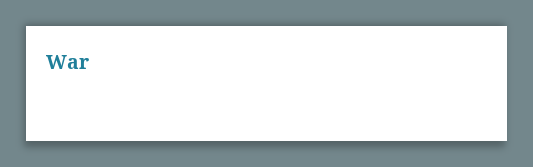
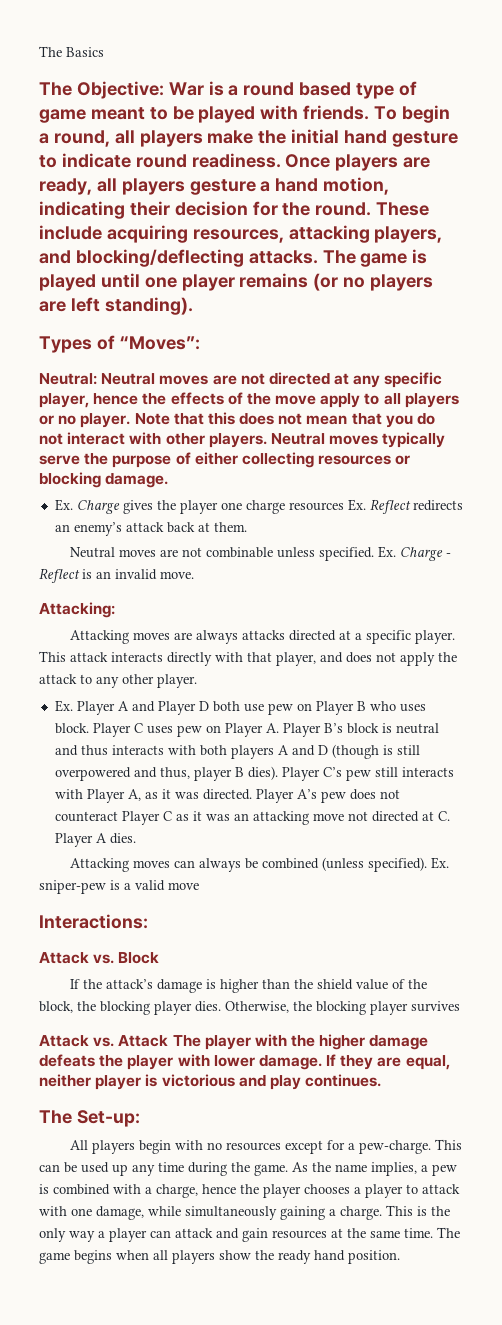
- War
+ The Basics
+ The Objective: War is a round based type of game meant to be played with friends. To begin a round, all players make the initial hand gesture to indicate round readiness. Once players are ready, all players gesture a hand motion, indicating their decision for the round. These include acquiring resources, attacking players, and blocking/deflecting attacks. The game is played until one player remains (or no players are left standing).
+ Types of “Moves”:
+ Neutral: Neutral moves are not directed at any specific player, hence the effects of the move apply to all players or no player. Note that this does not mean that you do not interact with other players. Neutral moves typically serve the purpose of either collecting resources or blocking damage.
+ Ex. Charge gives the player one charge resources Ex. Reflect redirects an enemy’s attack back at them.
+ Neutral moves are not combinable unless specified. Ex. Charge - Reflect is an invalid move.
+ Attacking:
+ Attacking moves are always attacks directed at a specific player. This attack interacts directly with that player, and does not apply the attack to any other player.
+ Ex. Player A and Player D both use pew on Player B who uses block. Player C uses pew on Player A. Player B’s block is neutral and thus interacts with both players A and D (though is still overpowered and thus, player B dies). Player C’s pew still interacts with Player A, as it was directed. Player A’s pew does not counteract Player C as it was an attacking move not directed at C. Player A dies.
+ Attacking moves can always be combined (unless specified). Ex. sniper-pew is a valid move
+ Interactions:
+ Attack vs. Block
+ If the attack’s damage is higher than the shield value of the block, the blocking player dies. Otherwise, the blocking player survives
+ Attack vs. Attack The player with the higher damage defeats the player with lower damage. If they are equal, neither player is victorious and play continues.
+ The Set-up:
+ All players begin with no resources except for a pew-charge. This can be used up any time during the game. As the name implies, a pew is combined with a charge, hence the player chooses a player to attack with one damage, while simultaneously gaining a charge. This is the only way a player can attack and gain resources at the same time. The game begins when all players show the ready hand position.

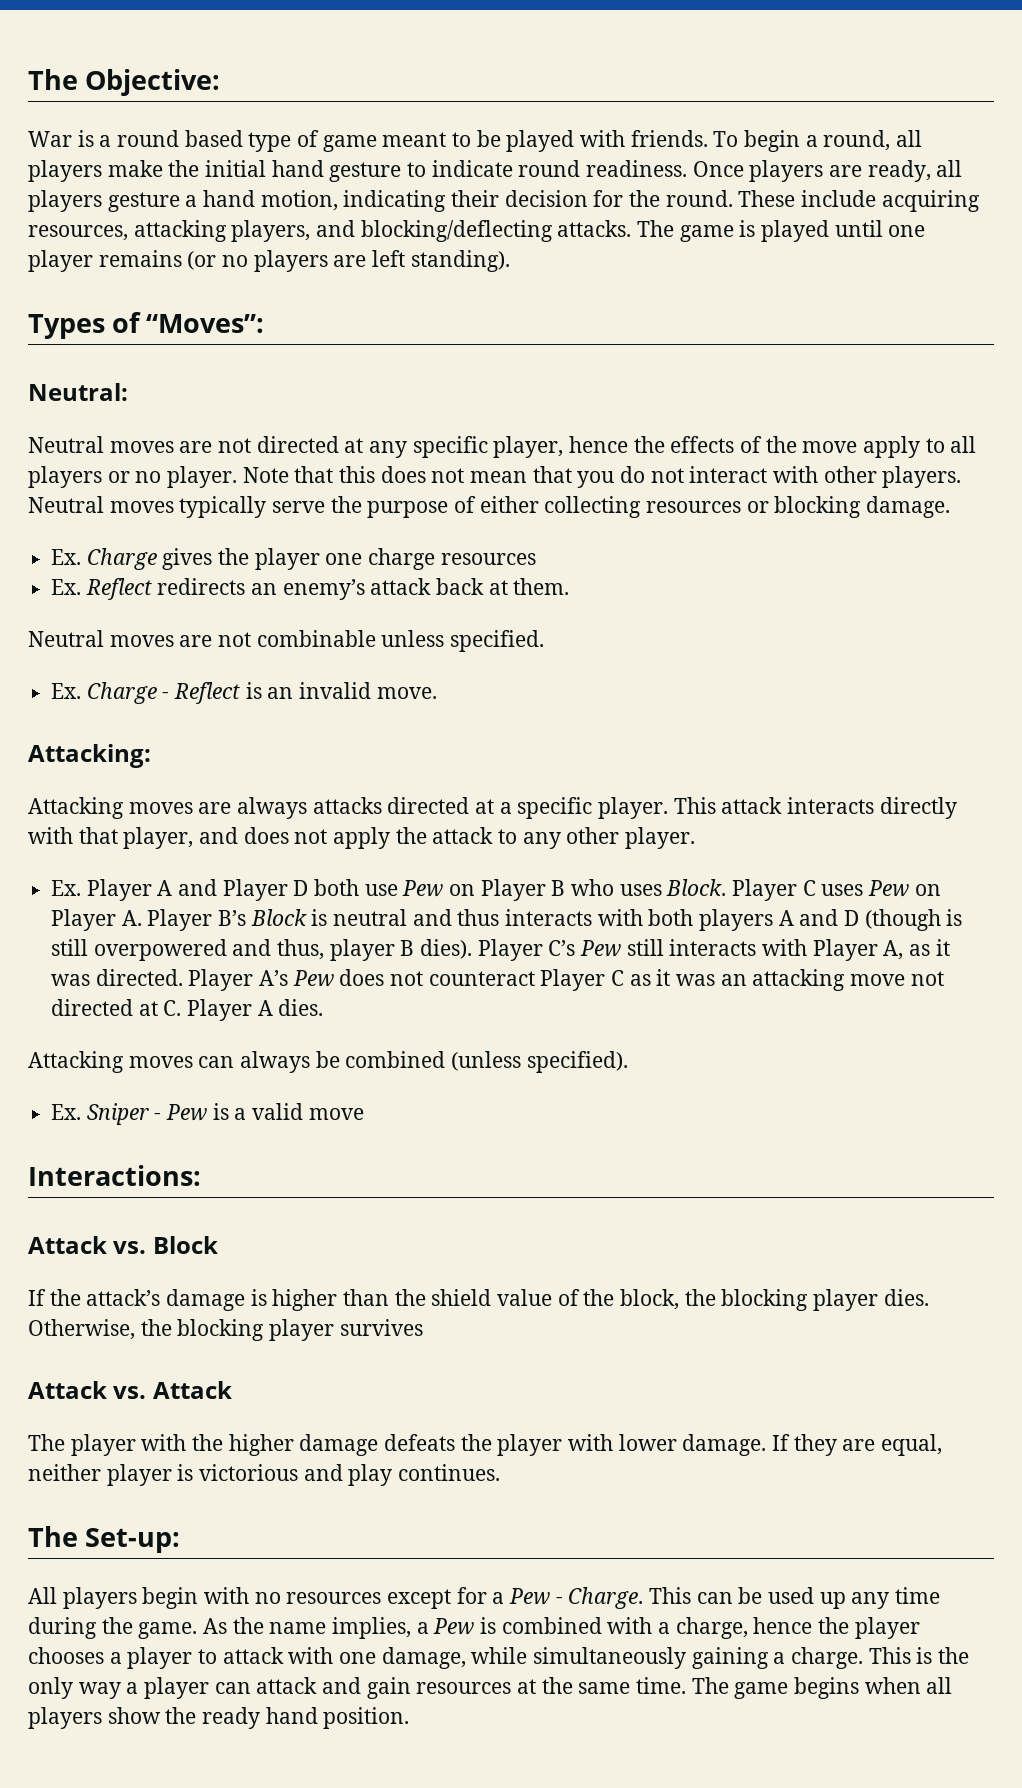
- The Basics
- The Objective: War is a round based type of game meant to be played with friends.
+ The Objective:
+ War is a round based type of game meant to be played with friends.
- Neutral: Neutral moves are not directed at any specific player, hence the effects of the move apply to all players or no player.
+ Neutral:
+ Neutral moves are not directed at any specific player, hence the effects of the move apply to all players or no player.
- Ex. Charge gives the player one charge resources Ex. Reflect redirects an enemy’s attack back at them.
+ Ex. Charge gives the player one charge resources
+ Ex. Reflect redirects an enemy’s attack back at them.
- Neutral moves are not combinable unless specified. Ex. Charge - Reflect is an invalid move.
+ Neutral moves are not combinable unless specified.
+ Ex. Charge - Reflect is an invalid move.
- Ex. Player A and Player D both use pew on Player B who uses block.
+ Ex. Player A and Player D both use Pew on Player B who uses Block.
- Player C uses pew on Player A. Player B’s block is neutral and thus interacts with both players A and D (though is still overpowered and thus, player B dies).
+ Player C uses Pew on Player A. Player B’s Block is neutral and thus interacts with both players A and D (though is still overpowered and thus, player B dies).
- Player C’s pew still interacts with Player A, as it was directed.
+ Player C’s Pew still interacts with Player A, as it was directed.
- Player A’s pew does not counteract Player C as it was an attacking move not directed at C. Player A dies.
+ Player A’s Pew does not counteract Player C as it was an attacking move not directed at C. Player A dies.
- Attacking moves can always be combined (unless specified). Ex. sniper-pew is a valid move
+ Attacking moves can always be combined (unless specified).
+ Ex. Sniper - Pew is a valid move
- Attack vs. Attack The player with the higher damage defeats the player with lower damage.
+ Attack vs. Attack
+ The player with the higher damage defeats the player with lower damage.
- All players begin with no resources except for a pew-charge.
+ All players begin with no resources except for a Pew - Charge.
- As the name implies, a pew is combined with a charge, hence the player chooses a player to attack with one damage, while simultaneously gaining a charge.
+ As the name implies, a Pew is combined with a charge, hence the player chooses a player to attack with one damage, while simultaneously gaining a charge.

